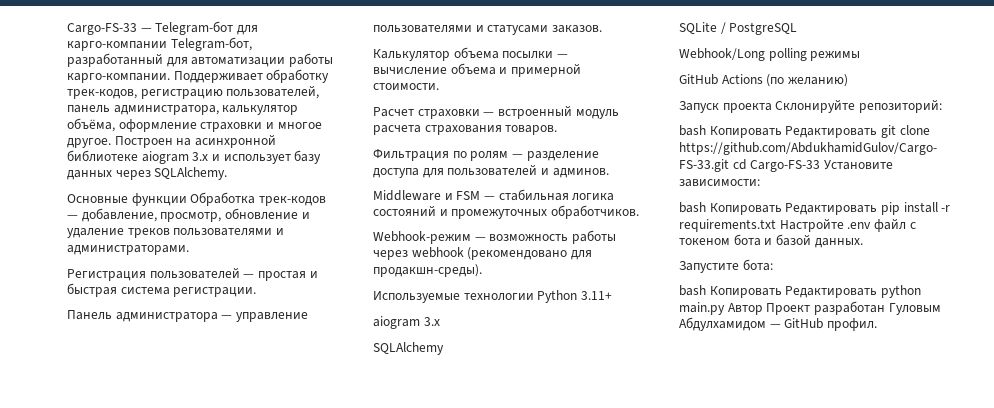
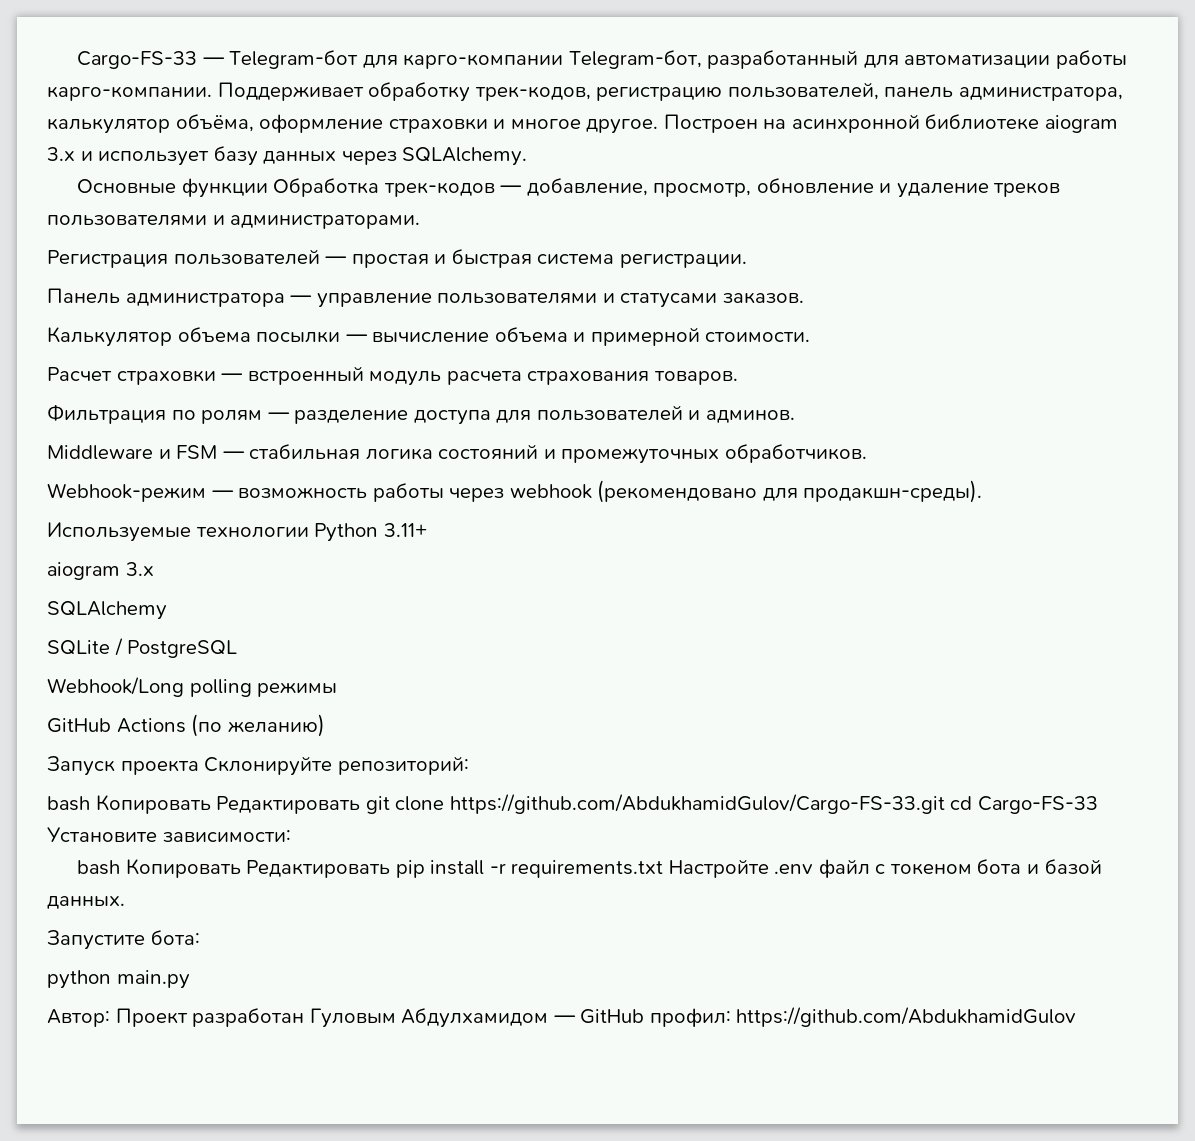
- bash Копировать Редактировать python main.py Автор Проект разработан Гуловым Абдулхамидом — GitHub профил.
+ python main.py
+ Автор: Проект разработан Гуловым Абдулхамидом — GitHub профил: https://github.com/AbdukhamidGulov

